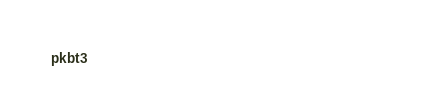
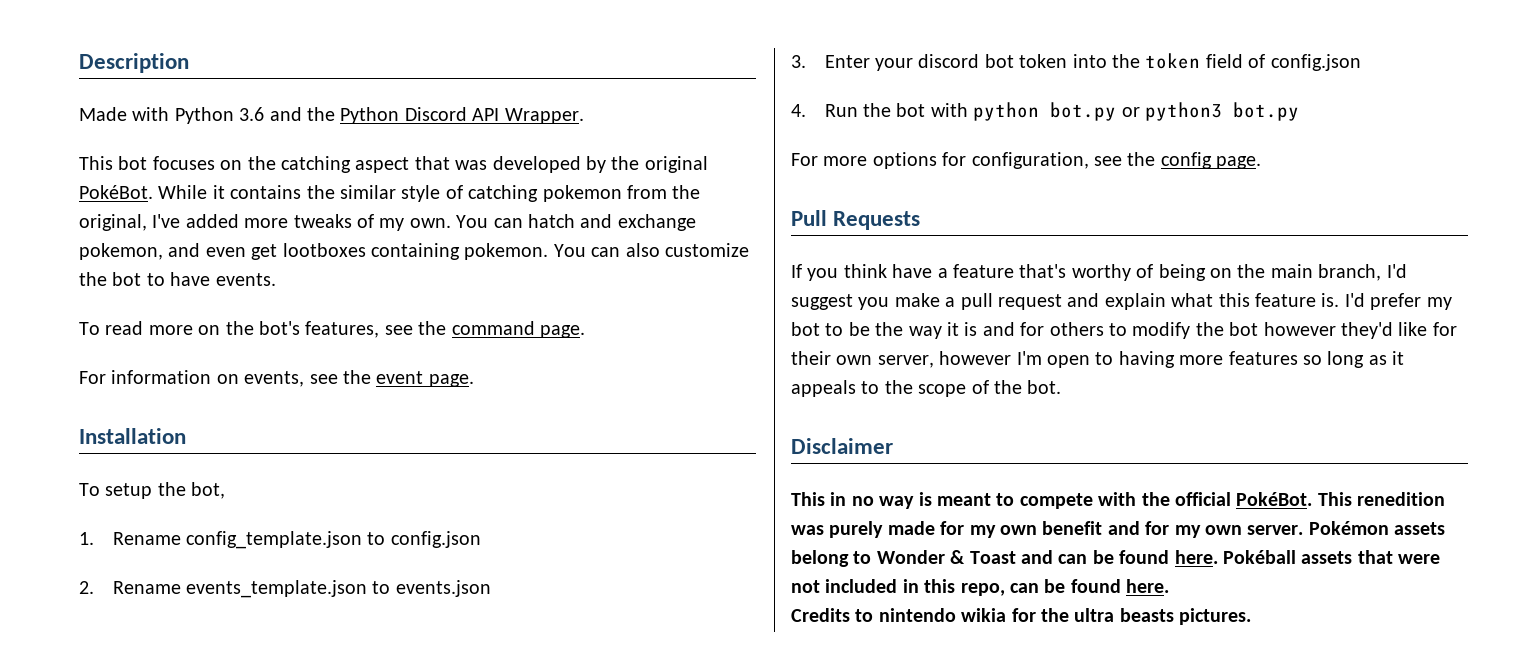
- pkbt3
+ Description
+ Made with Python 3.6 and the Python Discord API Wrapper.
+ This bot focuses on the catching aspect that was developed by the original PokéBot. While it contains the similar style of catching pokemon from the original, I've added more tweaks of my own. You can hatch and exchange pokemon, and even get lootboxes containing pokemon. You can also customize the bot to have events.
+ To read more on the bot's features, see the command page.
+ For information on events, see the event page.
+ Installation
+ To setup the bot,
+ 1. Rename config_template.json to config.json
+ 2. Rename events_template.json to events.json
+ 3. Enter your discord bot token into the token field of config.json
+ 4. Run the bot with python bot.py or python3 bot.py
+ For more options for configuration, see the config page.
+ Pull Requests
+ If you think have a feature that's worthy of being on the main branch, I'd suggest you make a pull request and explain what this feature is. I'd prefer my bot to be the way it is and for others to modify the bot however they'd like for their own server, however I'm open to having more features so long as it appeals to the scope of the bot.
+ Disclaimer
+ This in no way is meant to compete with the official PokéBot. This renedition was purely made for my own benefit and for my own server. Pokémon assets belong to Wonder & Toast and can be found here. Pokéball assets that were not included in this repo, can be found here.
+ Credits to nintendo wikia for the ultra beasts pictures.

